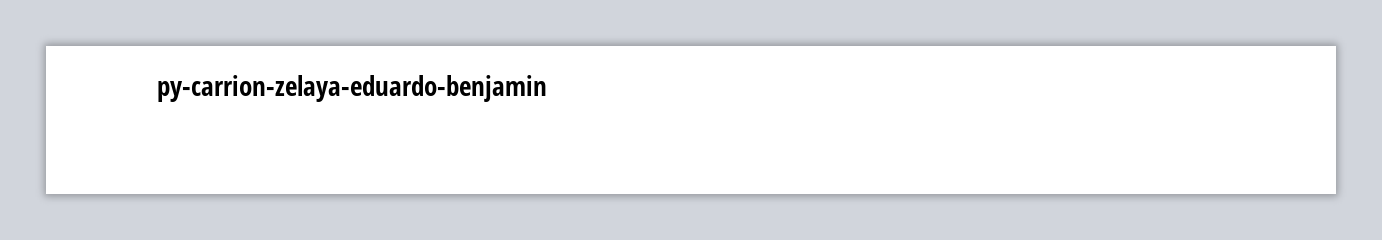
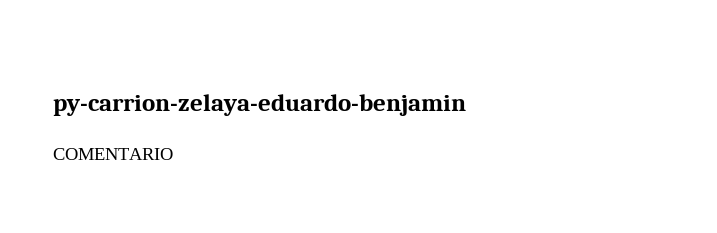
+ COMENTARIO

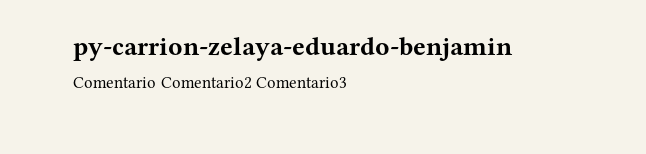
- COMENTARIO
+ Comentario Comentario2 Comentario3

